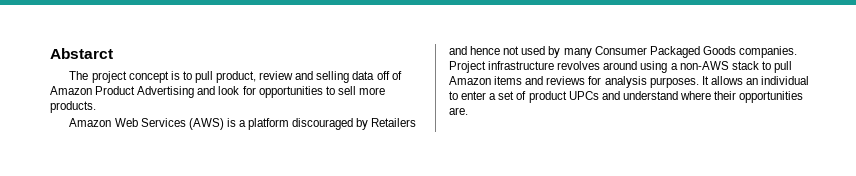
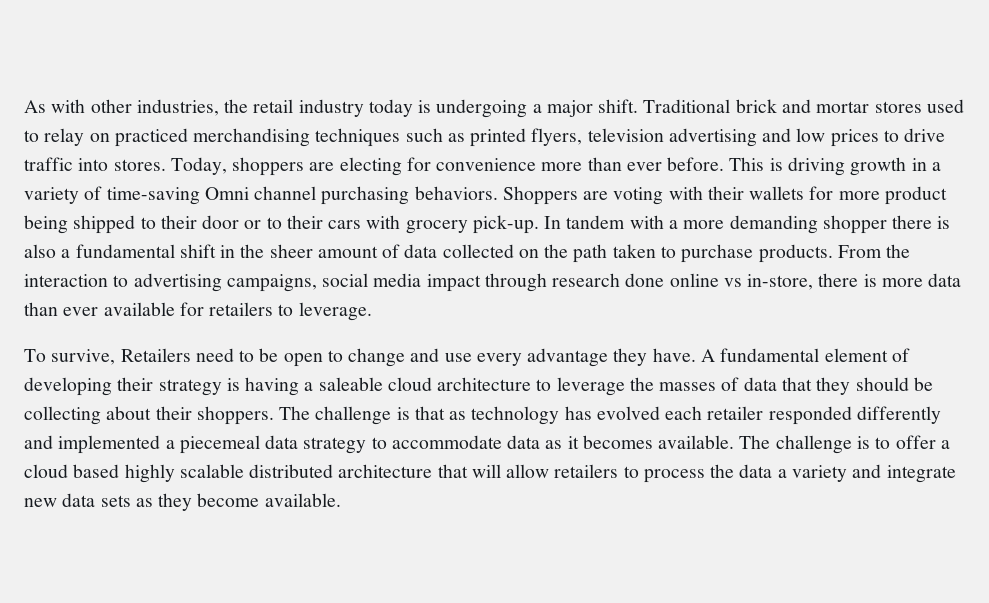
- Abstarct
- The project concept is to pull product, review and selling data off of Amazon Product Advertising and look for opportunities to sell more products.
- Amazon Web Services (AWS) is a platform discouraged by Retailers and hence not used by many Consumer Packaged Goods companies. Project infrastructure revolves around using a non-AWS stack to pull Amazon items and reviews for analysis purposes. It allows an individual to enter a set of product UPCs and understand where their opportunities are.
+ As with other industries, the retail industry today is undergoing a major shift. Traditional brick and mortar stores used to relay on practiced merchandising techniques such as printed flyers, television advertising and low prices to drive traffic into stores. Today, shoppers are electing for convenience more than ever before. This is driving growth in a variety of time-saving Omni channel purchasing behaviors. Shoppers are voting with their wallets for more product being shipped to their door or to their cars with grocery pick-up. In tandem with a more demanding shopper there is also a fundamental shift in the sheer amount of data collected on the path taken to purchase products. From the interaction to advertising campaigns, social media impact through research done online vs in-store, there is more data than ever available for retailers to leverage.
+ To survive, Retailers need to be open to change and use every advantage they have. A fundamental element of developing their strategy is having a saleable cloud architecture to leverage the masses of data that they should be collecting about their shoppers. The challenge is that as technology has evolved each retailer responded differently and implemented a piecemeal data strategy to accommodate data as it becomes available. The challenge is to offer a cloud based highly scalable distributed architecture that will allow retailers to process the data a variety and integrate new data sets as they become available.

